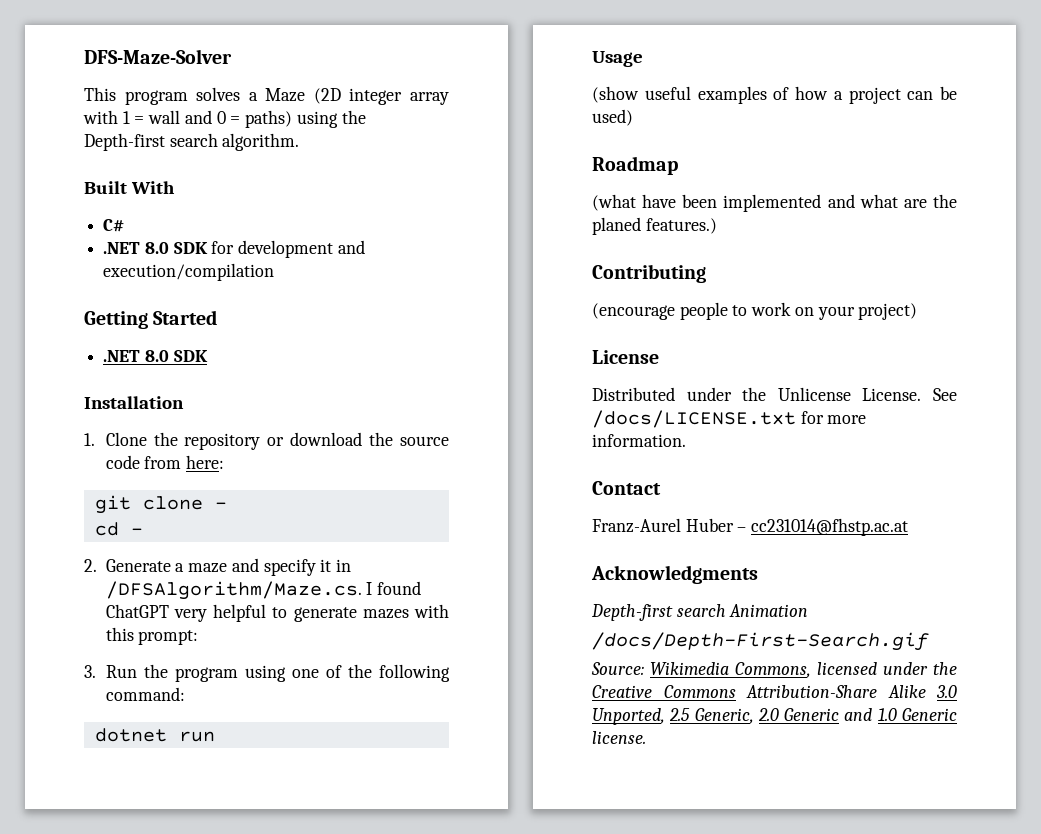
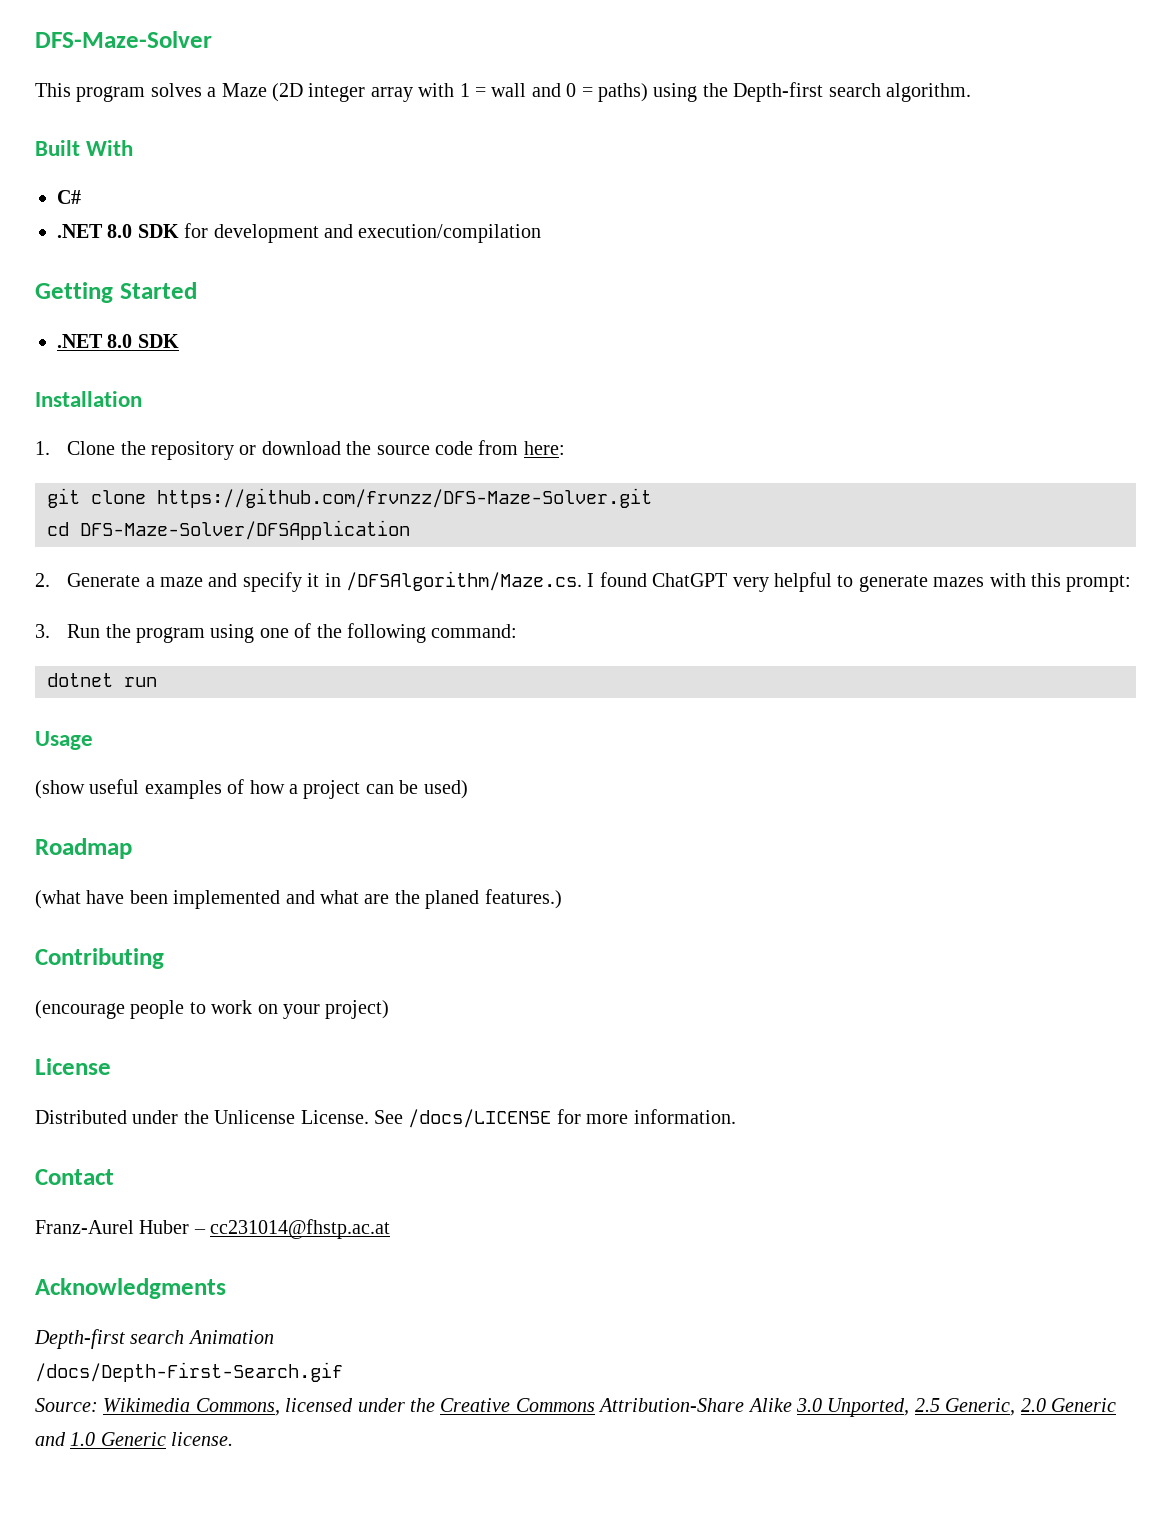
- git clone -
+ git clone https://github.com/frvnzz/DFS-Maze-Solver.git
- cd -
+ cd DFS-Maze-Solver/DFSApplication
- See /docs/LICENSE.txt for more information.
+ See /docs/LICENSE for more information.

